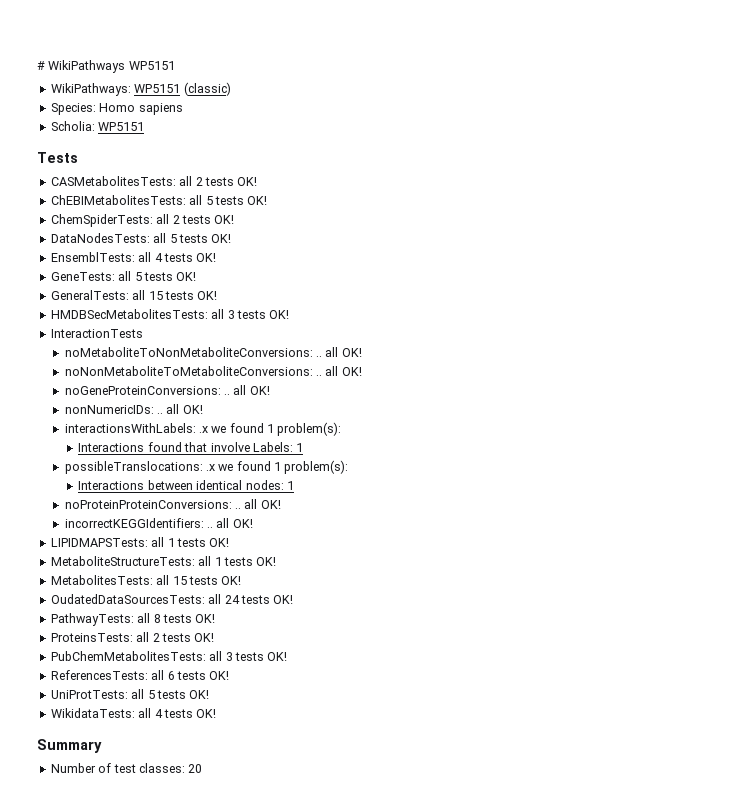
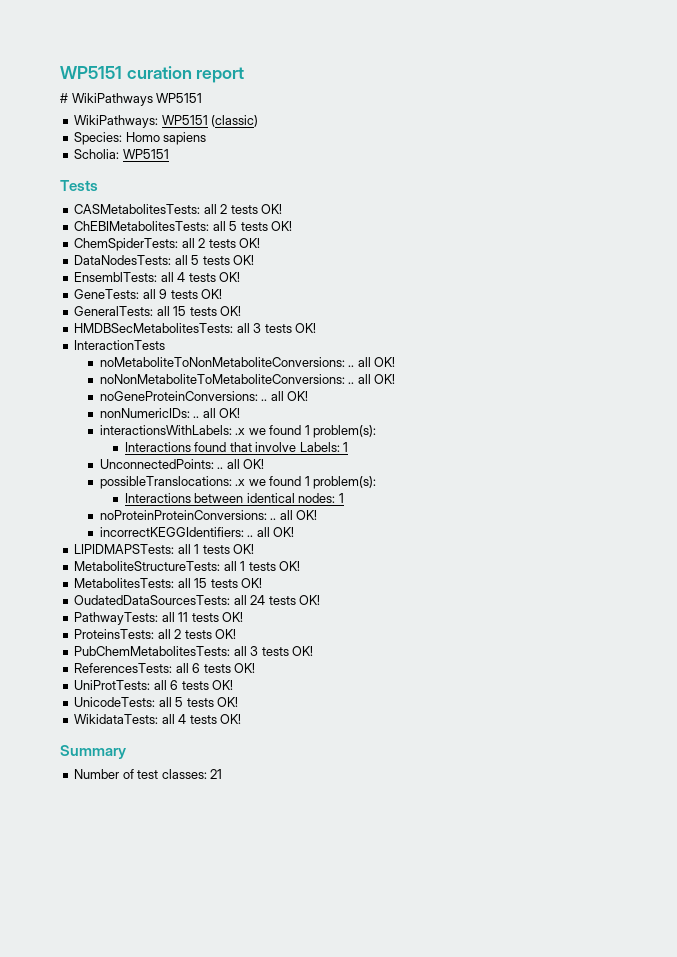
+ WP5151 curation report
- GeneTests: all 5 tests OK!
+ GeneTests: all 9 tests OK!
+ UnconnectedPoints: .. all OK!
- PathwayTests: all 8 tests OK!
+ PathwayTests: all 11 tests OK!
- UniProtTests: all 5 tests OK!
+ UniProtTests: all 6 tests OK!
+ UnicodeTests: all 5 tests OK!
- Number of test classes: 20
+ Number of test classes: 21

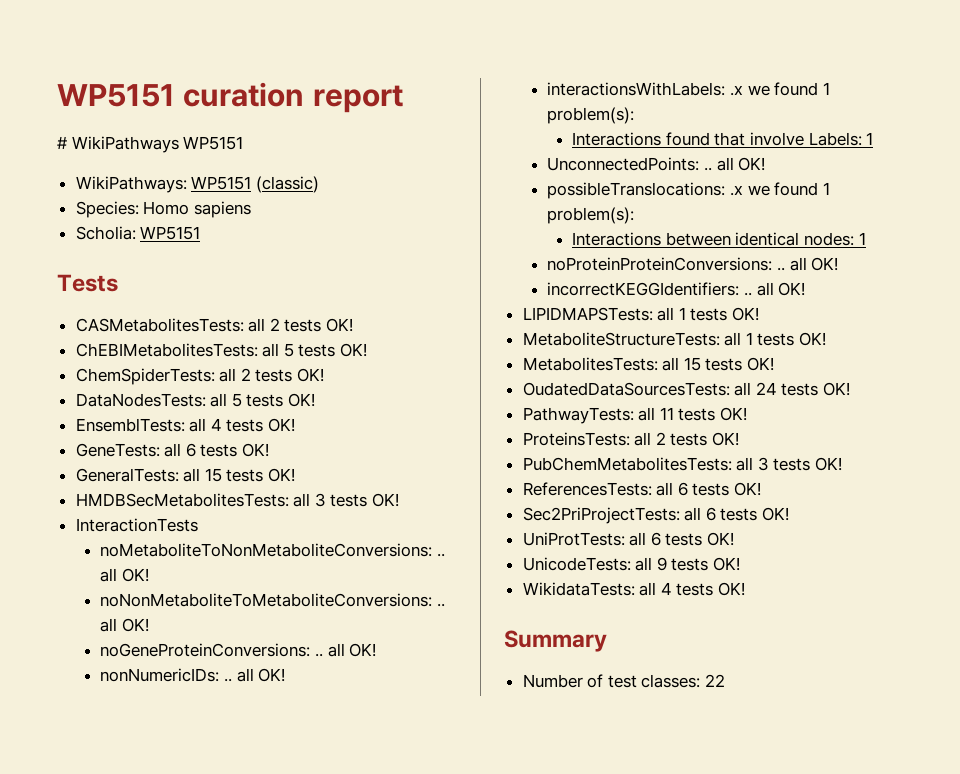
- GeneTests: all 9 tests OK!
+ GeneTests: all 6 tests OK!
+ Sec2PriProjectTests: all 6 tests OK!
- UnicodeTests: all 5 tests OK!
+ UnicodeTests: all 9 tests OK!
- Number of test classes: 21
+ Number of test classes: 22

